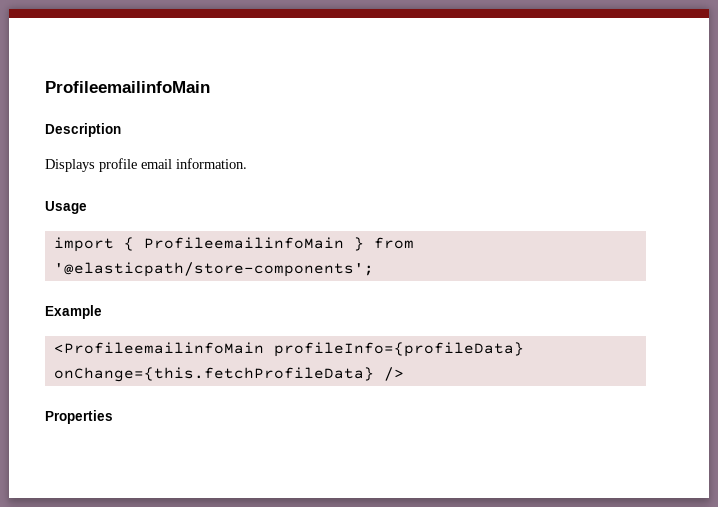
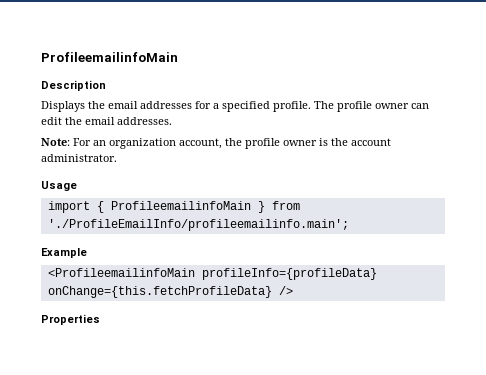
- Displays profile email information.
+ Displays the email addresses for a specified profile. The profile owner can edit the email addresses.
+ Note: For an organization account, the profile owner is the account administrator.
- import { ProfileemailinfoMain } from '@elasticpath/store-components';
+ import { ProfileemailinfoMain } from './ProfileEmailInfo/profileemailinfo.main';

